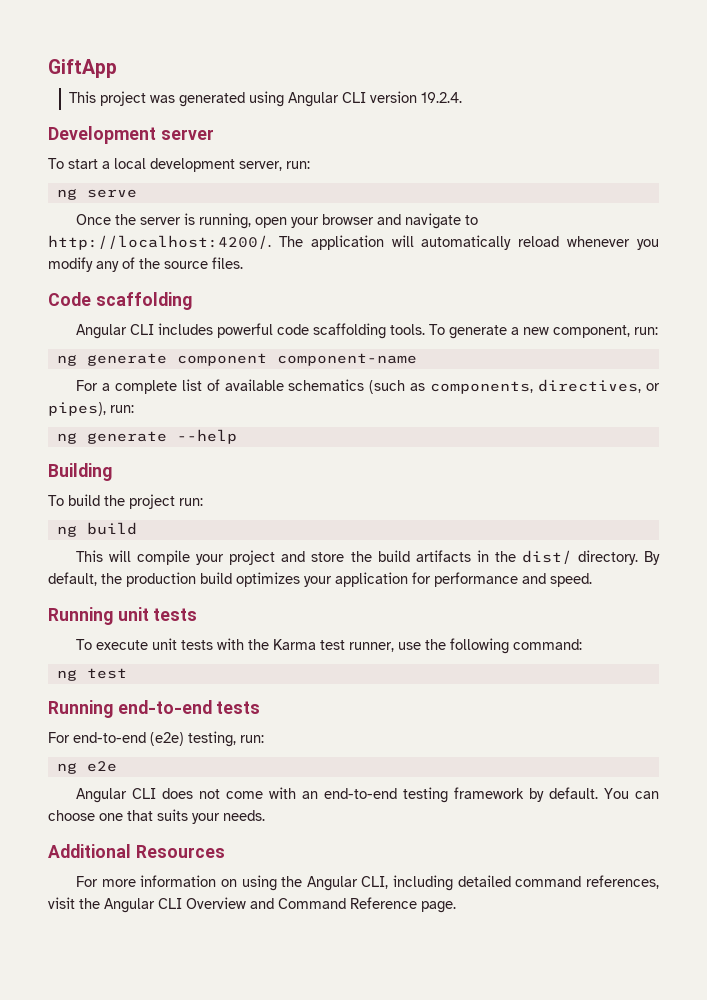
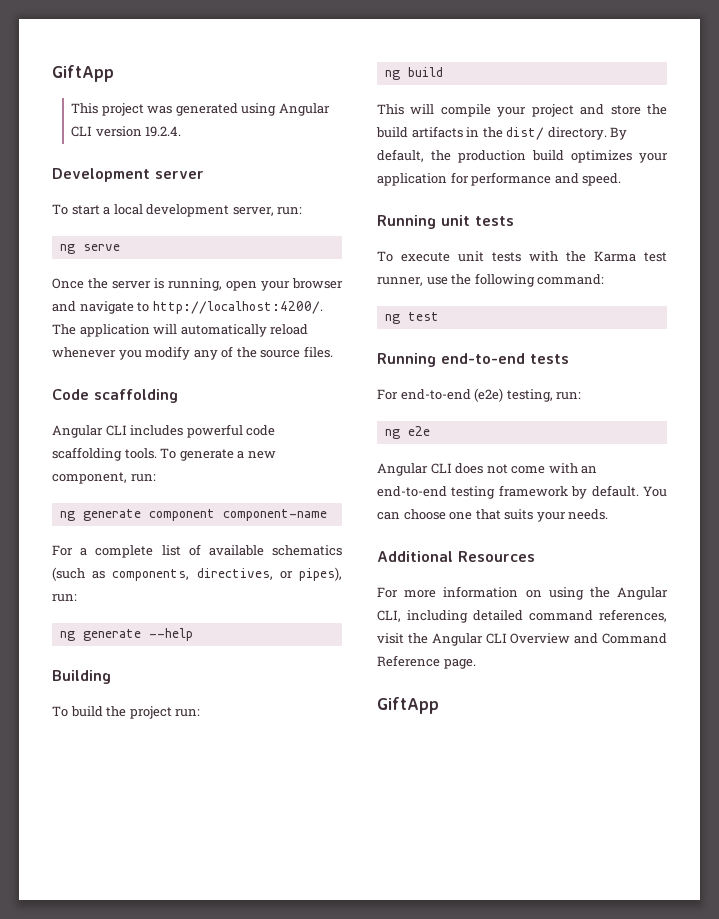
  For more information on using the Angular CLI, including detailed command references, visit the Angular CLI Overview and Command Reference page.
+ GiftApp

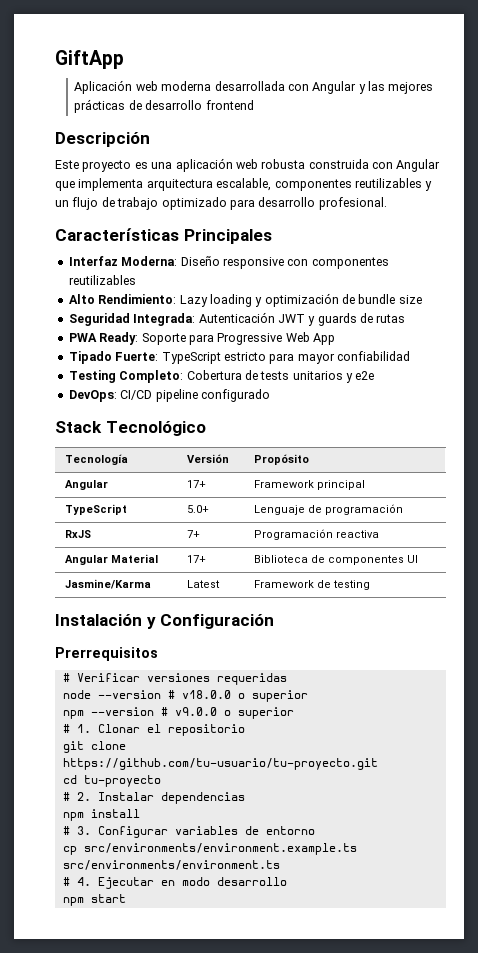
- This project was generated using Angular CLI version 19.2.4.
- Development server
- To start a local development server, run:
- ng serve
- Once the server is running, open your browser and navigate to http://localhost:4200/. The application will automatically reload whenever you modify any of the source files.
- Code scaffolding
- Angular CLI includes powerful code scaffolding tools. To generate a new component, run:
- ng generate component component-name
- For a complete list of available schematics (such as components, directives, or pipes), run:
- ng generate --help
- Building
- To build the project run:
- ng build
- This will compile your project and store the build artifacts in the dist/ directory. By default, the production build optimizes your application for performance and speed.
- Running unit tests
- To execute unit tests with the Karma test runner, use the following command:
- ng test
- Running end-to-end tests
- For end-to-end (e2e) testing, run:
- ng e2e
- Angular CLI does not come with an end-to-end testing framework by default. You can choose one that suits your needs.
- Additional Resources
- For more information on using the Angular CLI, including detailed command references, visit the Angular CLI Overview and Command Reference page.
- GiftApp
+ Aplicación web moderna desarrollada con Angular y las mejores prácticas de desarrollo frontend
+ Descripción
+ Este proyecto es una aplicación web robusta construida con Angular que implementa arquitectura escalable, componentes reutilizables y un flujo de trabajo optimizado para desarrollo profesional.
+ Características Principales
+ Interfaz Moderna: Diseño responsive con componentes reutilizables
+ Alto Rendimiento: Lazy loading y optimización de bundle size
+ Seguridad Integrada: Autenticación JWT y guards de rutas
+ PWA Ready: Soporte para Progressive Web App
+ Tipado Fuerte: TypeScript estricto para mayor confiabilidad
+ Testing Completo: Cobertura de tests unitarios y e2e
+ DevOps: CI/CD pipeline configurado
+ Stack Tecnológico
+ Tecnología | Versión | Propósito
+ Angular | 17+ | Framework principal
+ TypeScript | 5.0+ | Lenguaje de programación
+ RxJS | 7+ | Programación reactiva
+ Angular Material | 17+ | Biblioteca de componentes UI
+ Jasmine/Karma | Latest | Framework de testing
+ Instalación y Configuración
+ Prerrequisitos
+ # Verificar versiones requeridas
+ node --version # v18.0.0 o superior
+ npm --version # v9.0.0 o superior
+ # 1. Clonar el repositorio
+ git clone https://github.com/tu-usuario/tu-proyecto.git
+ cd tu-proyecto
+ # 2. Instalar dependencias
+ npm install
+ # 3. Configurar variables de entorno
+ cp src/environments/environment.example.ts src/environments/environment.ts
+ # 4. Ejecutar en modo desarrollo
+ npm start

